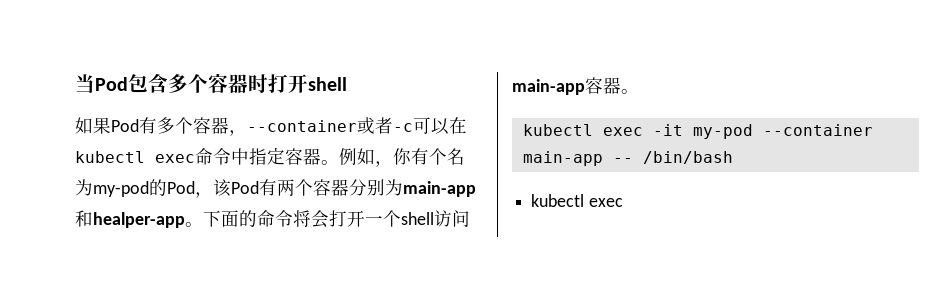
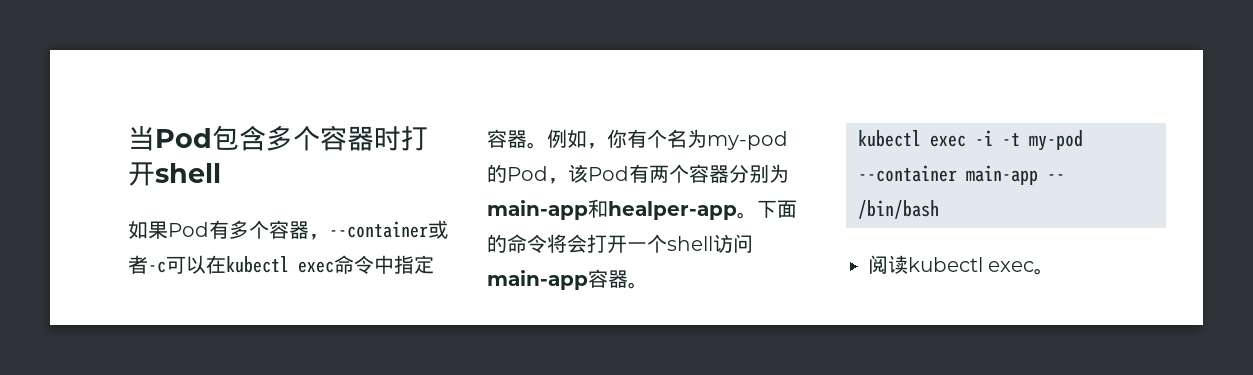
- kubectl exec -it my-pod --container main-app -- /bin/bash
- kubectl exec
+ kubectl exec -i -t my-pod --container main-app -- /bin/bash
+ 阅读kubectl exec。

